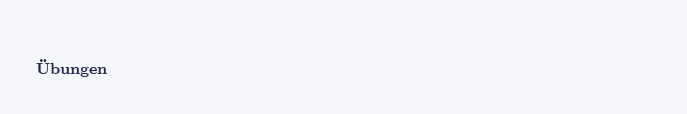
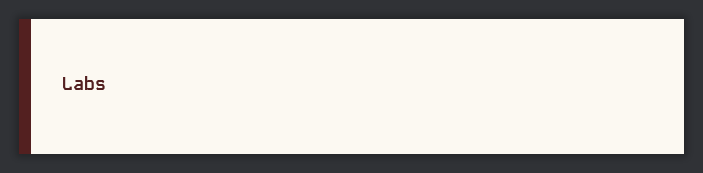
- Übungen
+ Labs

